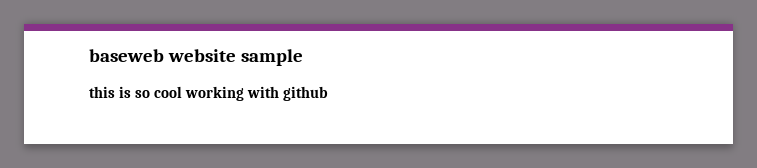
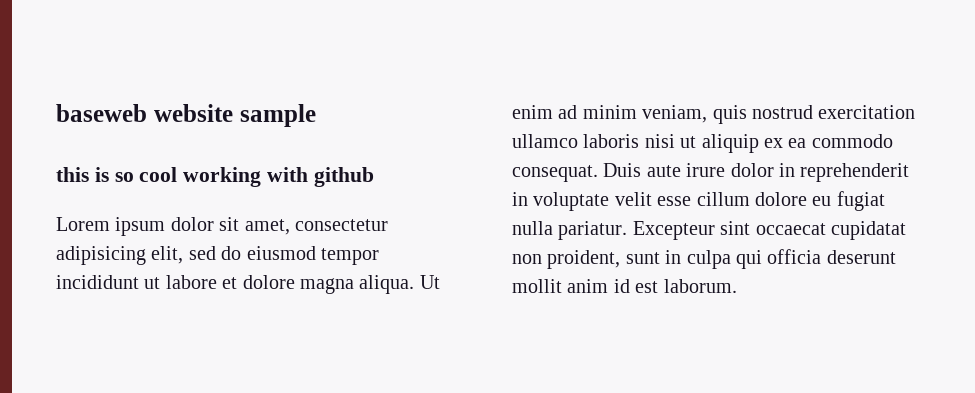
+ Lorem ipsum dolor sit amet, consectetur adipisicing elit, sed do eiusmod tempor incididunt ut labore et dolore magna aliqua. Ut enim ad minim veniam, quis nostrud exercitation ullamco laboris nisi ut aliquip ex ea commodo consequat. Duis aute irure dolor in reprehenderit in voluptate velit esse cillum dolore eu fugiat nulla pariatur. Excepteur sint occaecat cupidatat non proident, sunt in culpa qui officia deserunt mollit anim id est laborum.

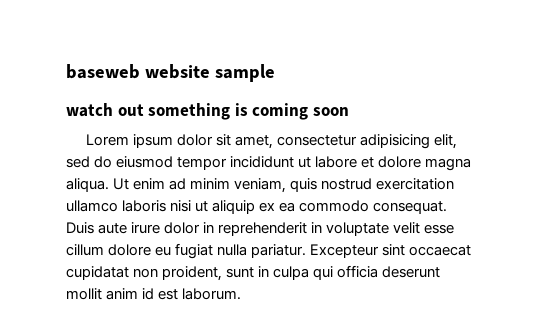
- this is so cool working with github
+ watch out something is coming soon

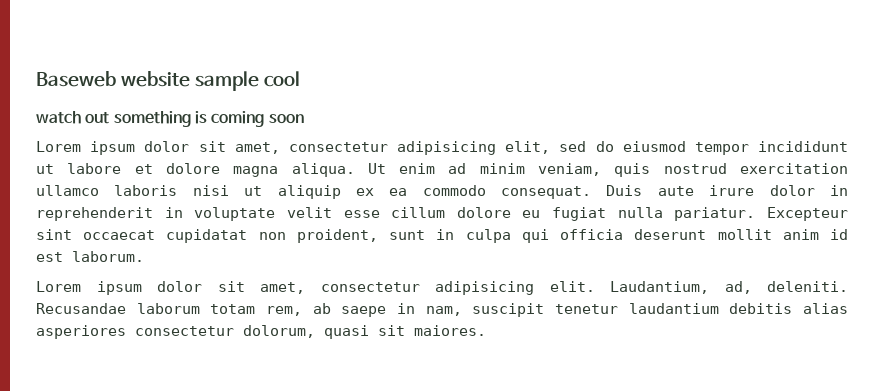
- baseweb website sample
+ Baseweb website sample cool
+ Lorem ipsum dolor sit amet, consectetur adipisicing elit. Laudantium, ad, deleniti. Recusandae laborum totam rem, ab saepe in nam, suscipit tenetur laudantium debitis alias asperiores consectetur dolorum, quasi sit maiores.

